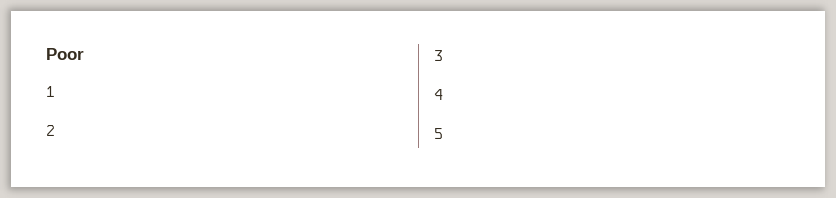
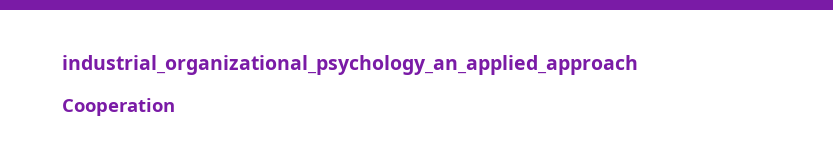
- Poor
- 1
- 2
- 3
- 4
- 5
+ industrial_organizational_psychology_an_applied_approach
+ Cooperation

